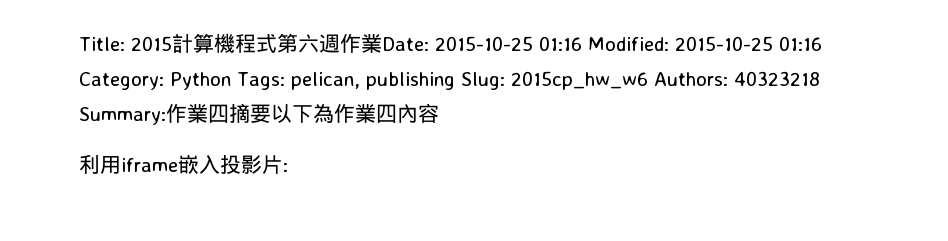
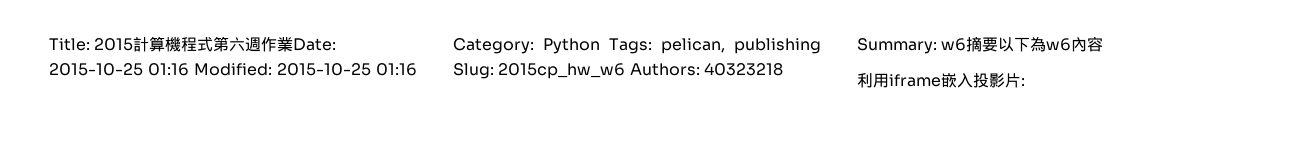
- Title: 2015計算機程式第六週作業Date: 2015-10-25 01:16 Modified: 2015-10-25 01:16 Category: Python Tags: pelican, publishing Slug: 2015cp_hw_w6 Authors: 40323218 Summary:作業四摘要以下為作業四內容
+ Title: 2015計算機程式第六週作業Date: 2015-10-25 01:16 Modified: 2015-10-25 01:16 Category: Python Tags: pelican, publishing Slug: 2015cp_hw_w6 Authors: 40323218 Summary: w6摘要以下為w6內容

